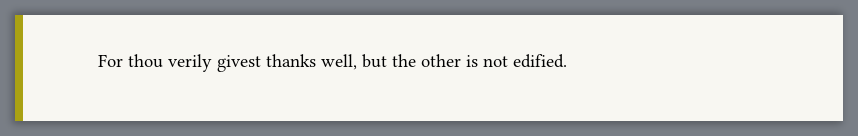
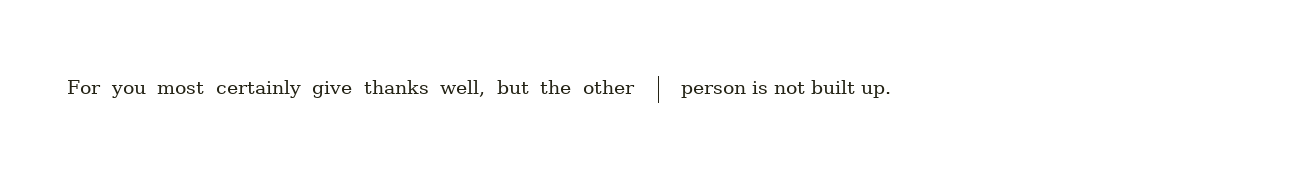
- For thou verily givest thanks well, but the other is not edified.
+ For you most certainly give thanks well, but the other person is not built up.

